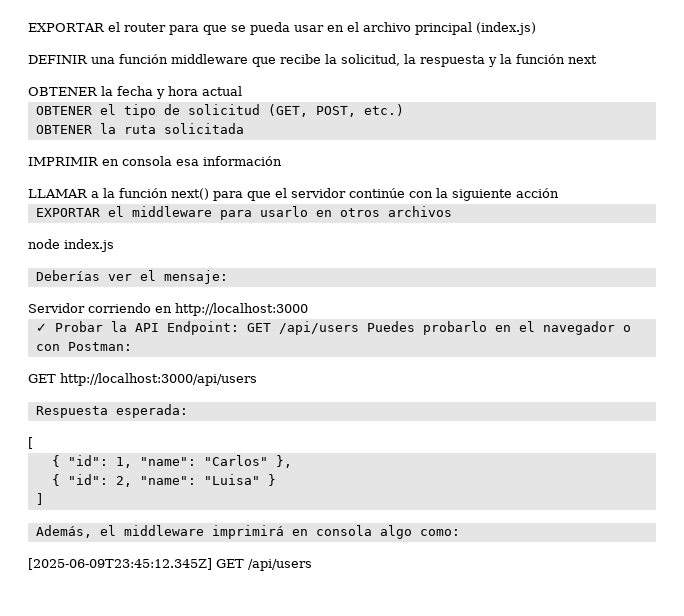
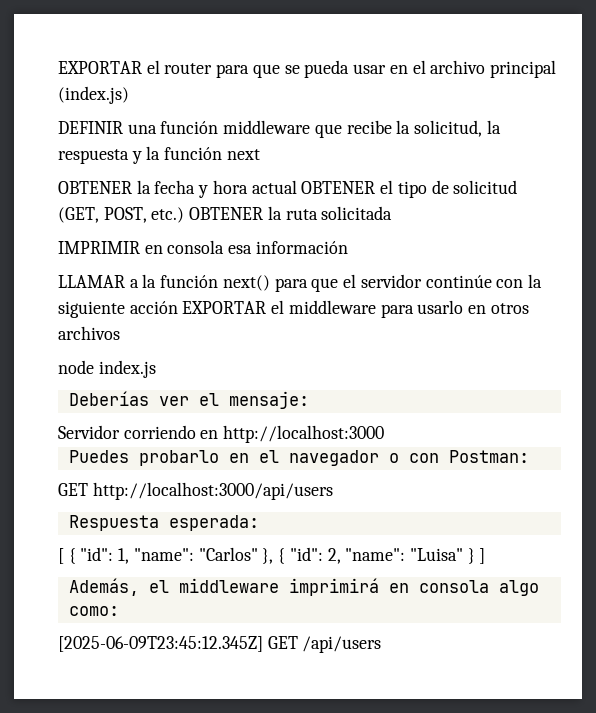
- OBTENER la fecha y hora actual
- OBTENER el tipo de solicitud (GET, POST, etc.)
- OBTENER la ruta solicitada
+ OBTENER la fecha y hora actual OBTENER el tipo de solicitud (GET, POST, etc.) OBTENER la ruta solicitada
- LLAMAR a la función next() para que el servidor continúe con la siguiente acción
- EXPORTAR el middleware para usarlo en otros archivos
+ LLAMAR a la función next() para que el servidor continúe con la siguiente acción EXPORTAR el middleware para usarlo en otros archivos
- ✓ Probar la API Endpoint: GET /api/users Puedes probarlo en el navegador o con Postman:
+ Puedes probarlo en el navegador o con Postman:
- [
- { "id": 1, "name": "Carlos" },
- { "id": 2, "name": "Luisa" }
- ]
+ [ { "id": 1, "name": "Carlos" }, { "id": 2, "name": "Luisa" } ]

